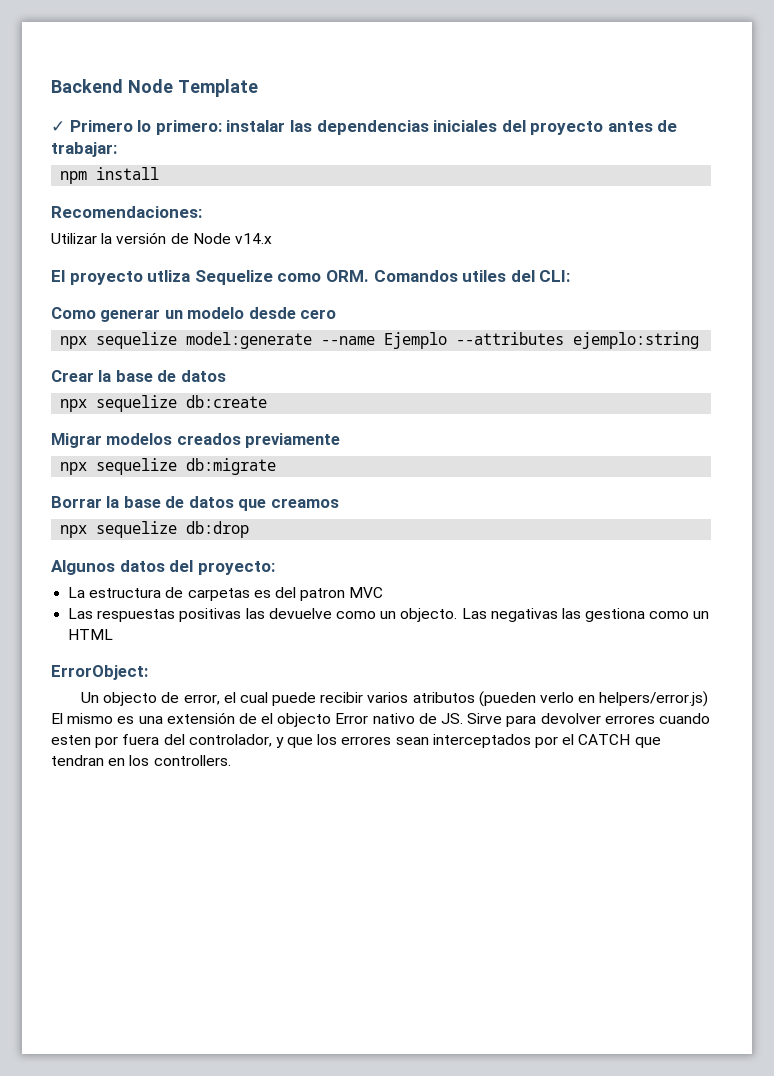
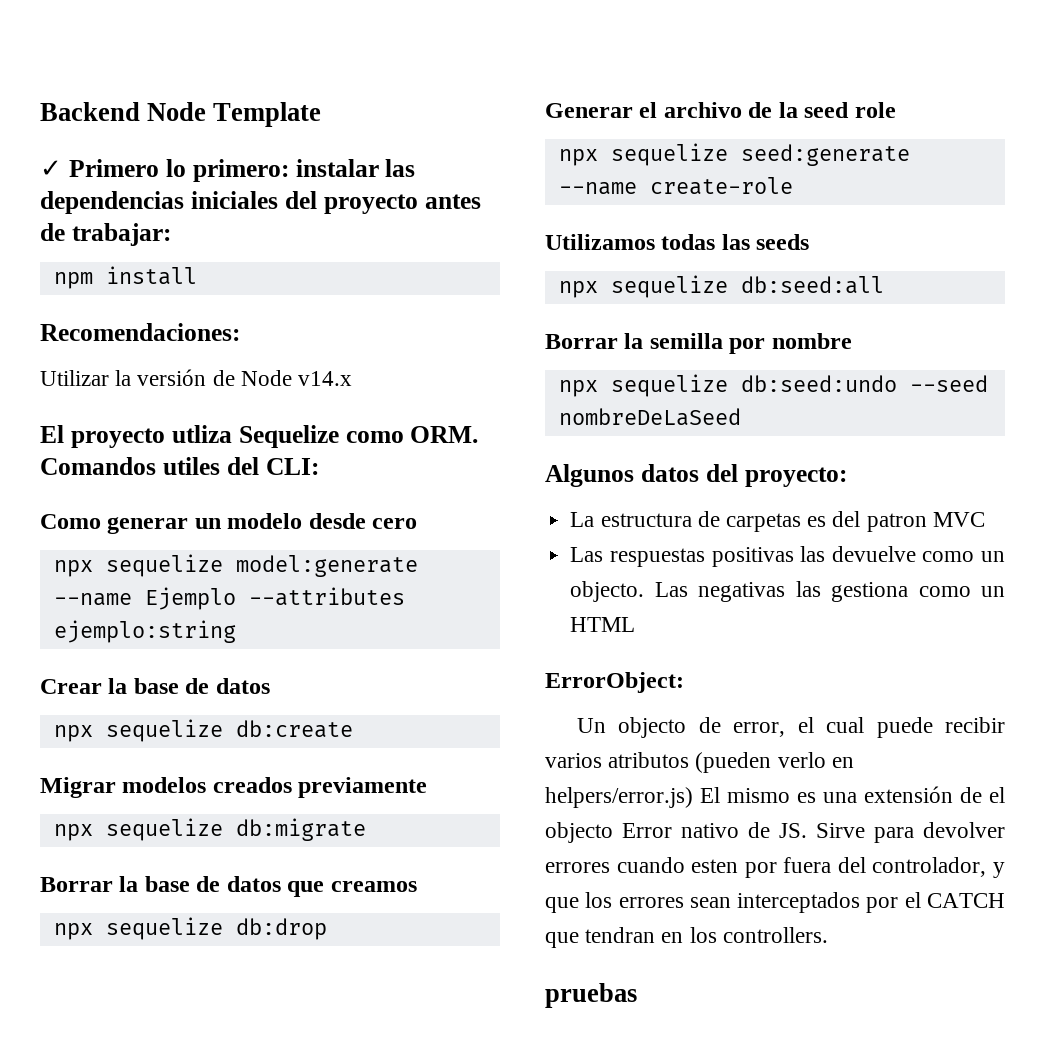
+ Generar el archivo de la seed role
+ npx sequelize seed:generate --name create-role
+ Utilizamos todas las seeds
+ npx sequelize db:seed:all
+ Borrar la semilla por nombre
+ npx sequelize db:seed:undo --seed nombreDeLaSeed
+ pruebas

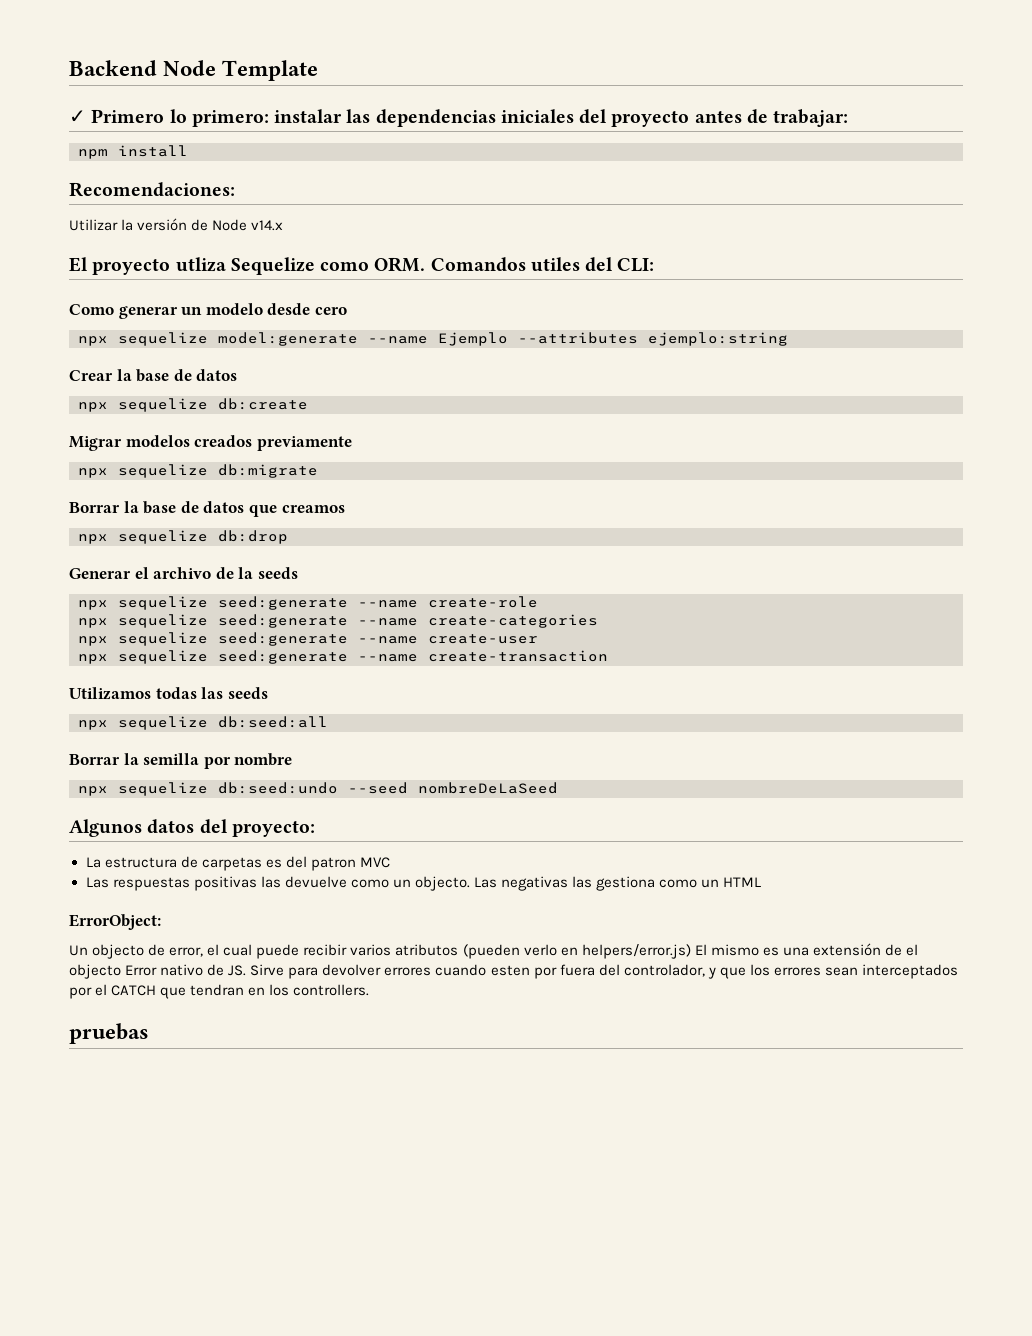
- Generar el archivo de la seed role
+ Generar el archivo de la seeds
+ npx sequelize seed:generate --name create-categories
+ npx sequelize seed:generate --name create-user
+ npx sequelize seed:generate --name create-transaction

